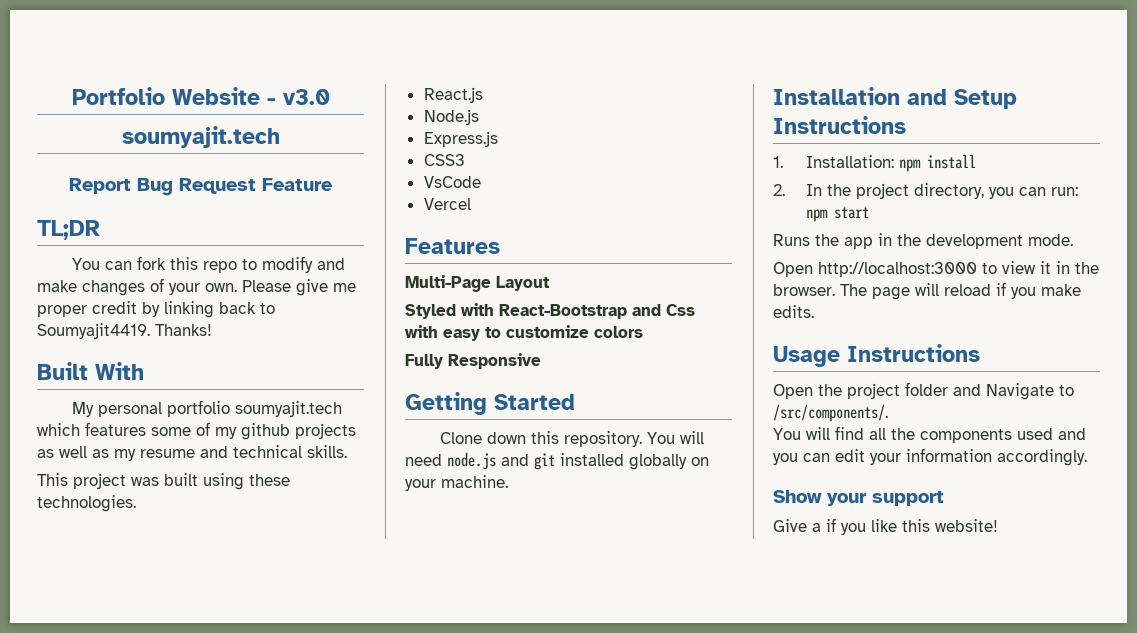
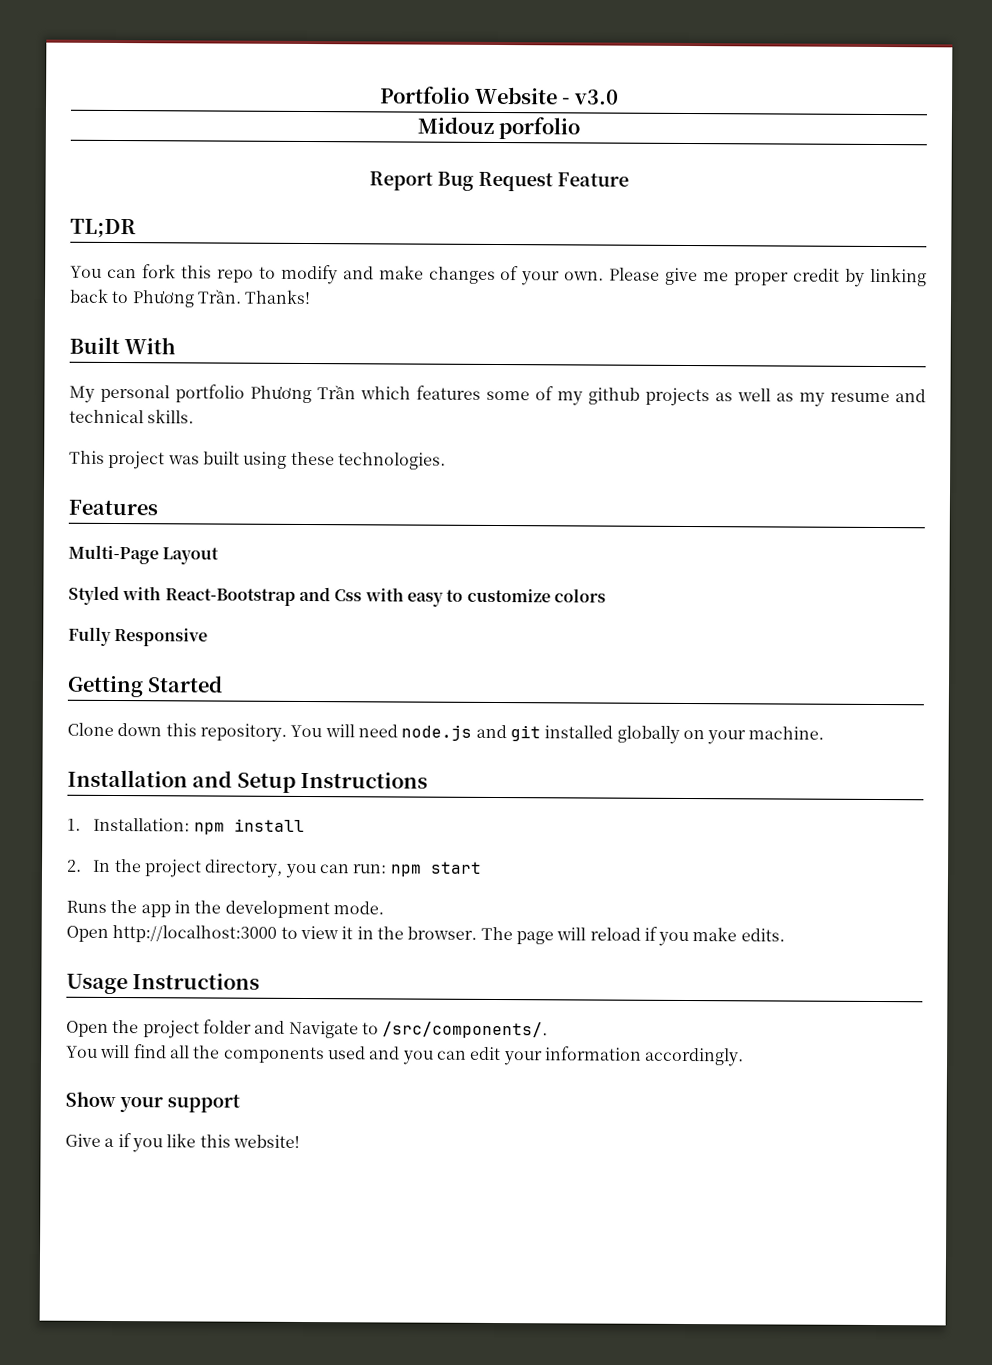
  Portfolio Website - v3.0
- soumyajit.tech
+ Midouz porfolio
- Please give me proper credit by linking back to Soumyajit4419.
+ Please give me proper credit by linking back to Phương Trần.
- My personal portfolio soumyajit.tech which features some of my github projects as well as my resume and technical skills.
+ My personal portfolio Phương Trần which features some of my github projects as well as my resume and technical skills.
- React.js
- Node.js
- Express.js
- CSS3
- VsCode
- Vercel

